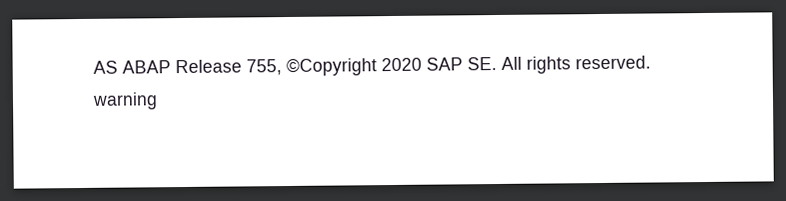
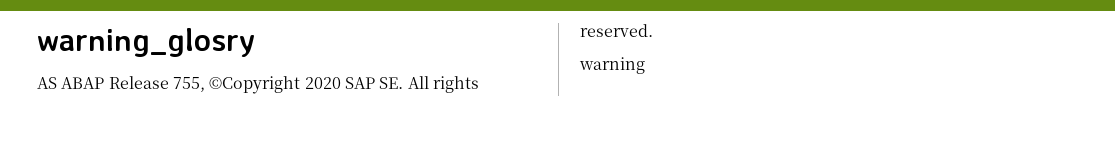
+ warning_glosry

